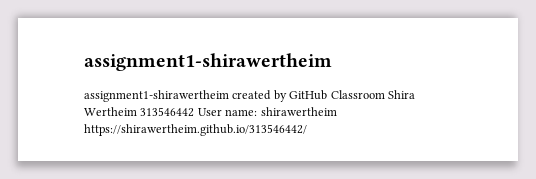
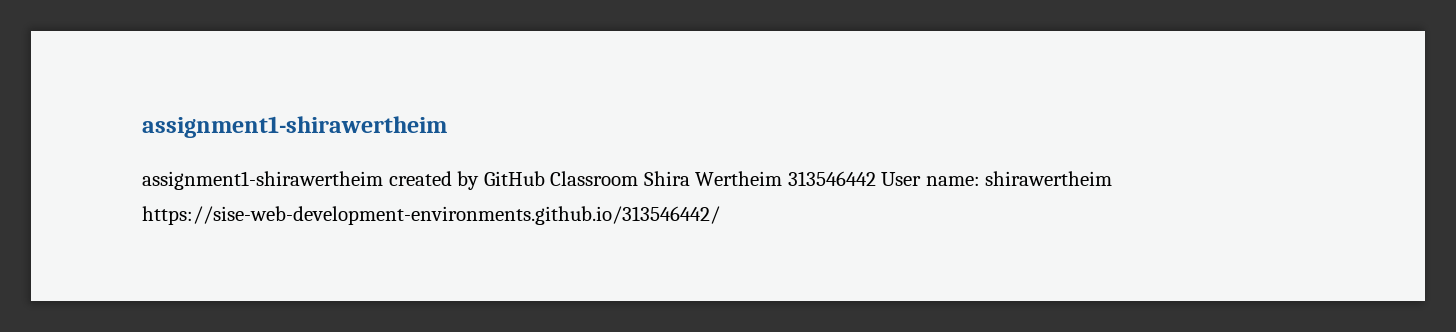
- assignment1-shirawertheim created by GitHub Classroom Shira Wertheim 313546442 User name: shirawertheim https://shirawertheim.github.io/313546442/
+ assignment1-shirawertheim created by GitHub Classroom Shira Wertheim 313546442 User name: shirawertheim https://sise-web-development-environments.github.io/313546442/

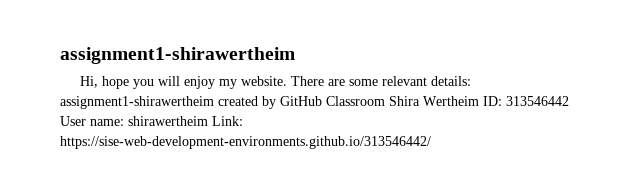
- assignment1-shirawertheim created by GitHub Classroom Shira Wertheim 313546442 User name: shirawertheim https://sise-web-development-environments.github.io/313546442/
+ Hi, hope you will enjoy my website. There are some relevant details: assignment1-shirawertheim created by GitHub Classroom Shira Wertheim ID: 313546442 User name: shirawertheim Link: https://sise-web-development-environments.github.io/313546442/

